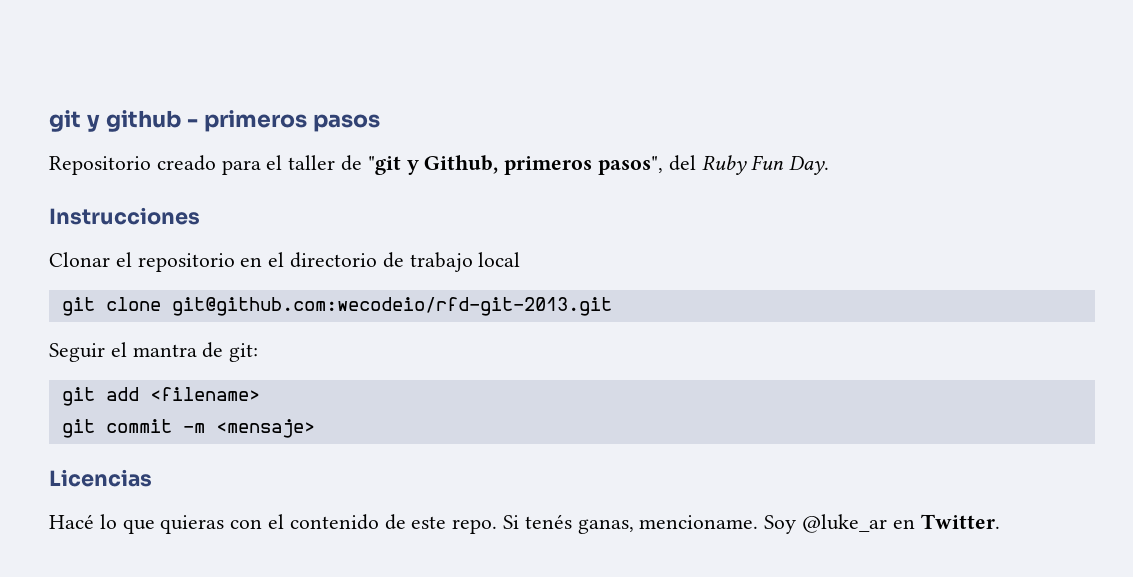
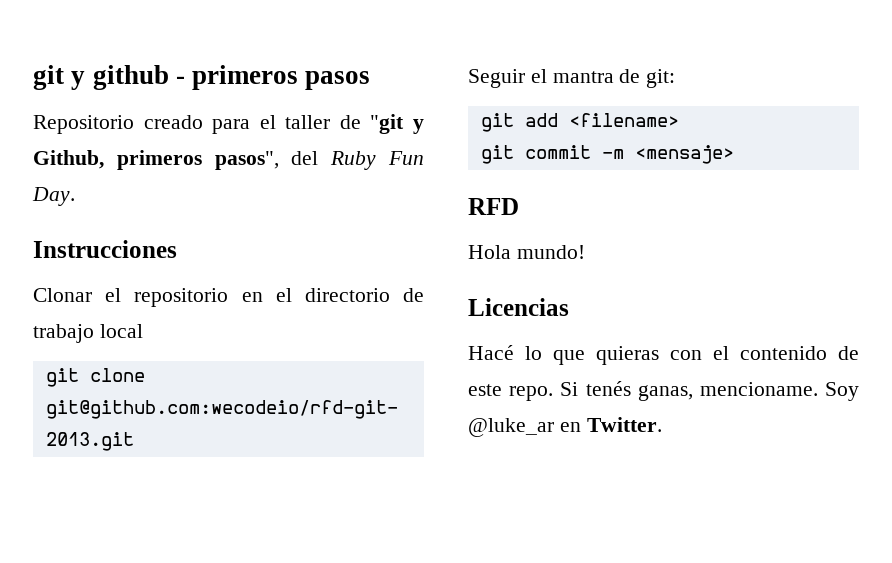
+ RFD
+ Hola mundo!

